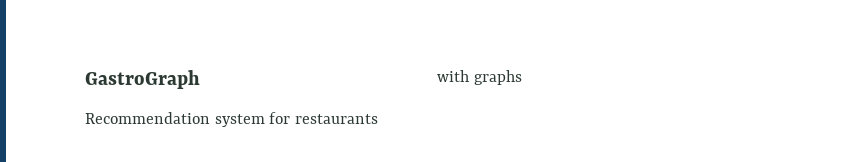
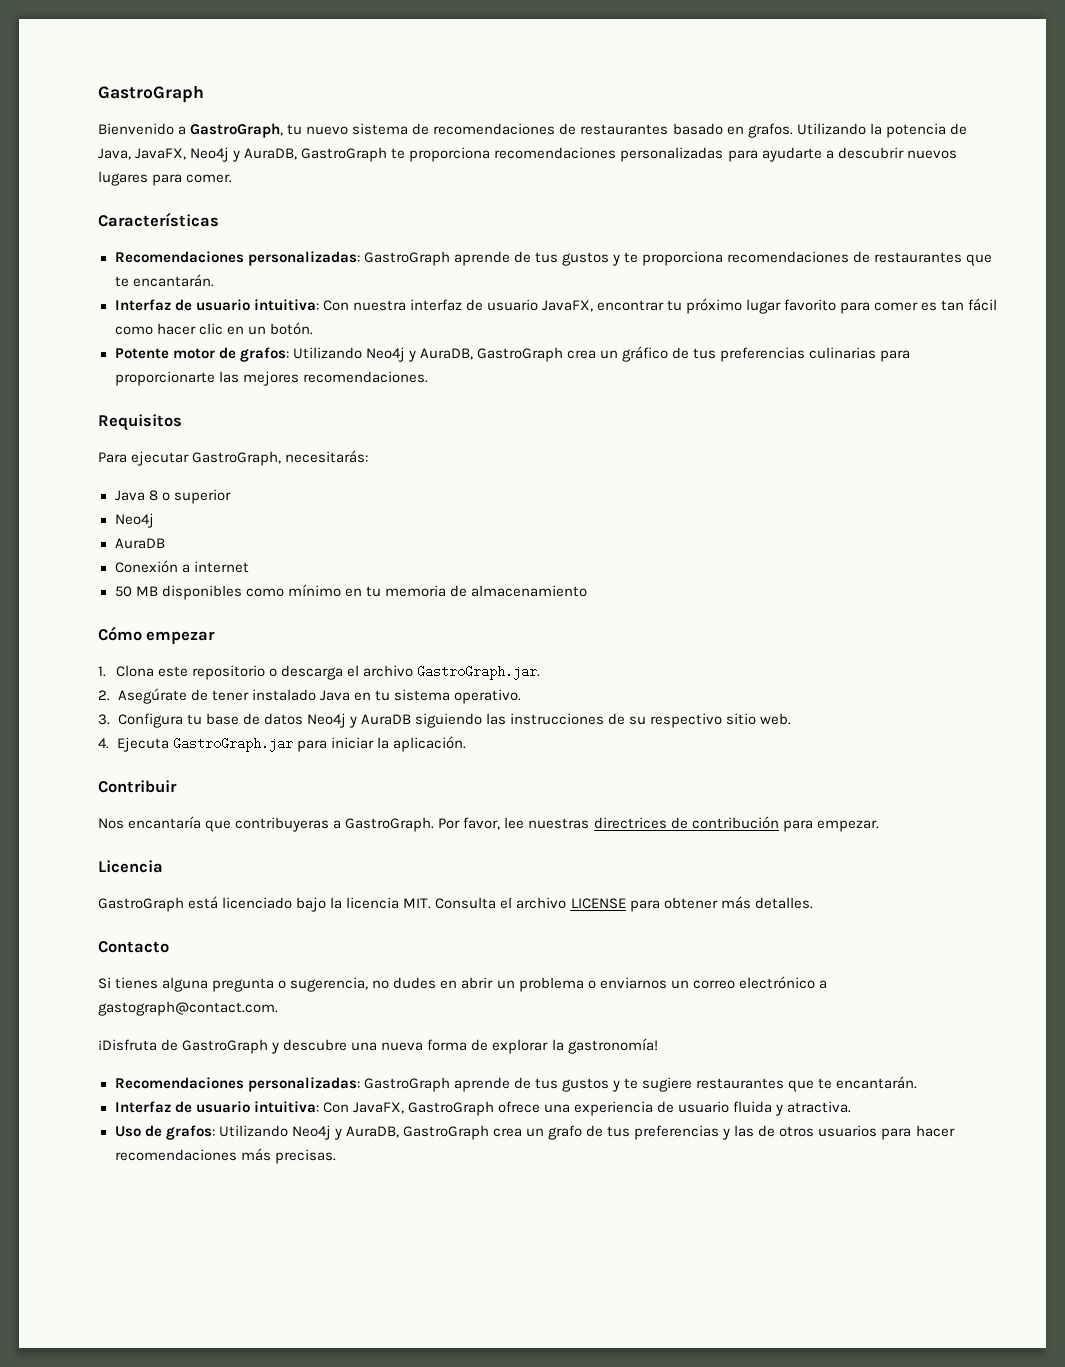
- Recommendation system for restaurants with graphs
+ Bienvenido a GastroGraph, tu nuevo sistema de recomendaciones de restaurantes basado en grafos. Utilizando la potencia de Java, JavaFX, Neo4j y AuraDB, GastroGraph te proporciona recomendaciones personalizadas para ayudarte a descubrir nuevos lugares para comer.
+ Características
+ Recomendaciones personalizadas: GastroGraph aprende de tus gustos y te proporciona recomendaciones de restaurantes que te encantarán.
+ Interfaz de usuario intuitiva: Con nuestra interfaz de usuario JavaFX, encontrar tu próximo lugar favorito para comer es tan fácil como hacer clic en un botón.
+ Potente motor de grafos: Utilizando Neo4j y AuraDB, GastroGraph crea un gráfico de tus preferencias culinarias para proporcionarte las mejores recomendaciones.
+ Requisitos
+ Para ejecutar GastroGraph, necesitarás:
+ Java 8 o superior
+ Neo4j
+ AuraDB
+ Conexión a internet
+ 50 MB disponibles como mínimo en tu memoria de almacenamiento
+ Cómo empezar
+ 1. Clona este repositorio o descarga el archivo GastroGraph.jar.
+ 2. Asegúrate de tener instalado Java en tu sistema operativo.
+ 3. Configura tu base de datos Neo4j y AuraDB siguiendo las instrucciones de su respectivo sitio web.
+ 4. Ejecuta GastroGraph.jar para iniciar la aplicación.
+ Contribuir
+ Nos encantaría que contribuyeras a GastroGraph. Por favor, lee nuestras directrices de contribución para empezar.
+ Licencia
+ GastroGraph está licenciado bajo la licencia MIT. Consulta el archivo LICENSE para obtener más detalles.
+ Contacto
+ Si tienes alguna pregunta o sugerencia, no dudes en abrir un problema o enviarnos un correo electrónico a gastograph@contact.com.
+ ¡Disfruta de GastroGraph y descubre una nueva forma de explorar la gastronomía!
+ Recomendaciones personalizadas: GastroGraph aprende de tus gustos y te sugiere restaurantes que te encantarán.
+ Interfaz de usuario intuitiva: Con JavaFX, GastroGraph ofrece una experiencia de usuario fluida y atractiva.
+ Uso de grafos: Utilizando Neo4j y AuraDB, GastroGraph crea un grafo de tus preferencias y las de otros usuarios para hacer recomendaciones más precisas.

